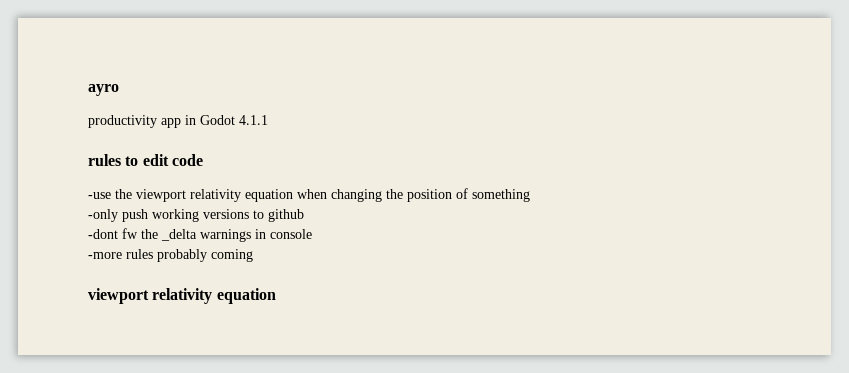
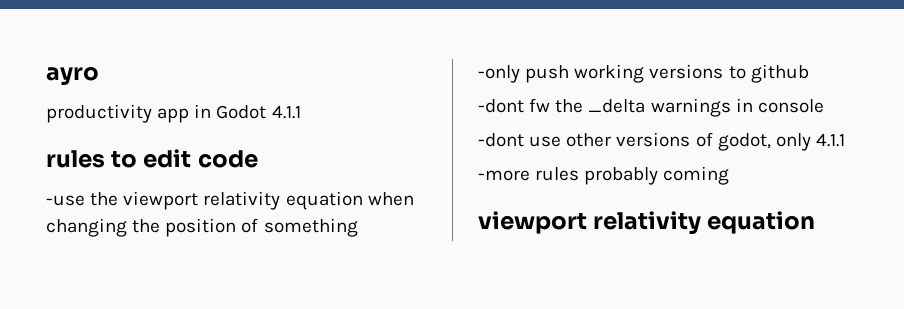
+ -dont use other versions of godot, only 4.1.1

